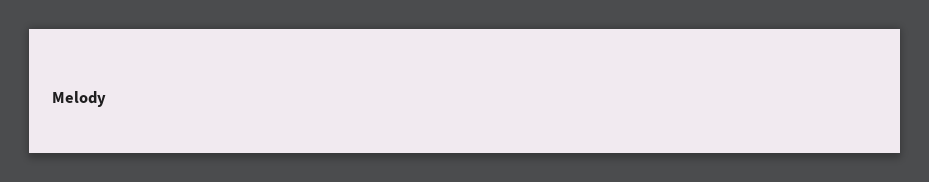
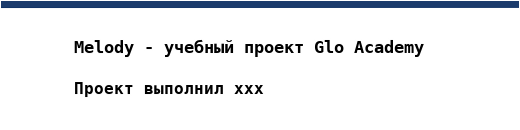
- Melody
+ Melody - учебный проект Glo Academy
+ Проект выполнил xxx

